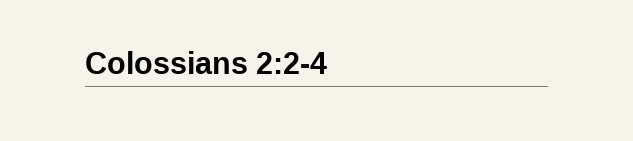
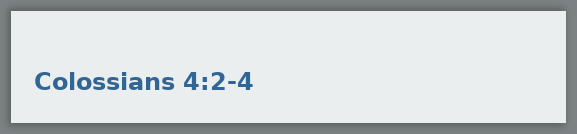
- Colossians 2:2-4
+ Colossians 4:2-4

